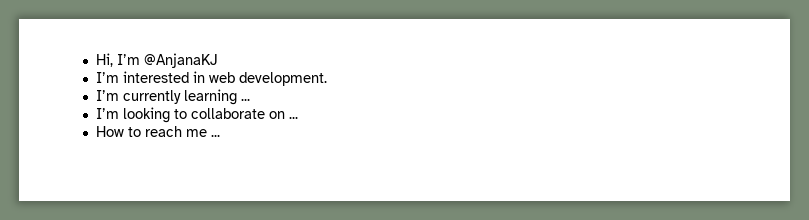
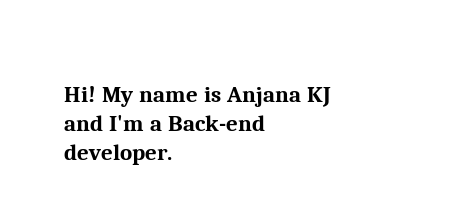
- Hi, I’m @AnjanaKJ
- I’m interested in web development.
- I’m currently learning ...
- I’m looking to collaborate on ...
- How to reach me ...
+ Hi! My name is Anjana KJ and I'm a Back-end developer.

